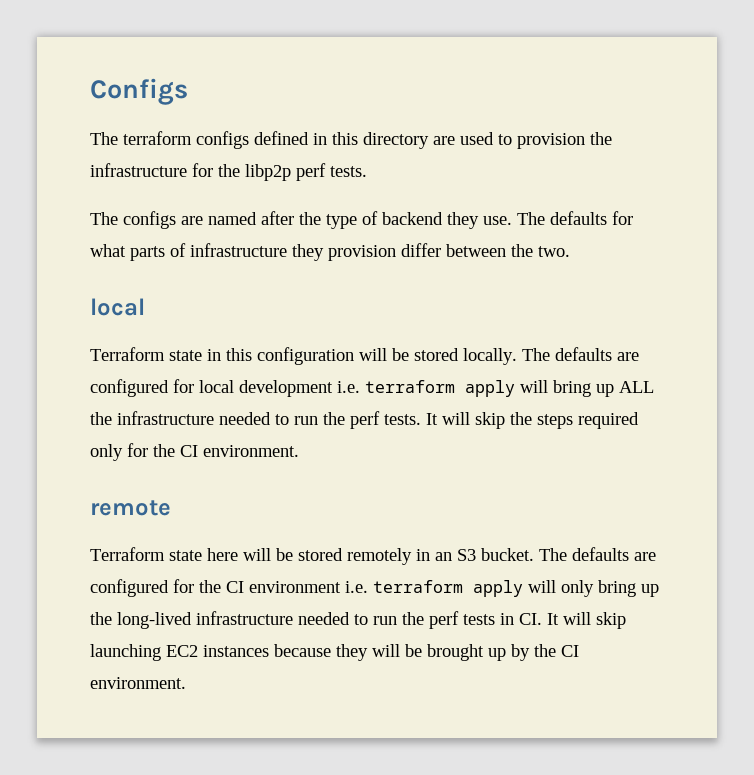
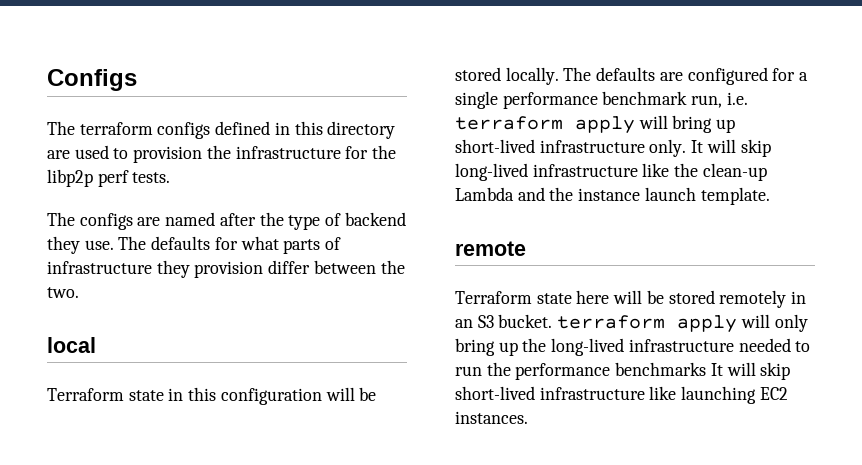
- The defaults are configured for local development i.e. terraform apply will bring up ALL the infrastructure needed to run the perf tests. It will skip the steps required only for the CI environment.
+ The defaults are configured for a single performance benchmark run, i.e. terraform apply will bring up short-lived infrastructure only. It will skip long-lived infrastructure like the clean-up Lambda and the instance launch template.
- Terraform state here will be stored remotely in an S3 bucket. The defaults are configured for the CI environment i.e. terraform apply will only bring up the long-lived infrastructure needed to run the perf tests in CI. It will skip launching EC2 instances because they will be brought up by the CI environment.
+ Terraform state here will be stored remotely in an S3 bucket. terraform apply will only bring up the long-lived infrastructure needed to run the performance benchmarks It will skip short-lived infrastructure like launching EC2 instances.

